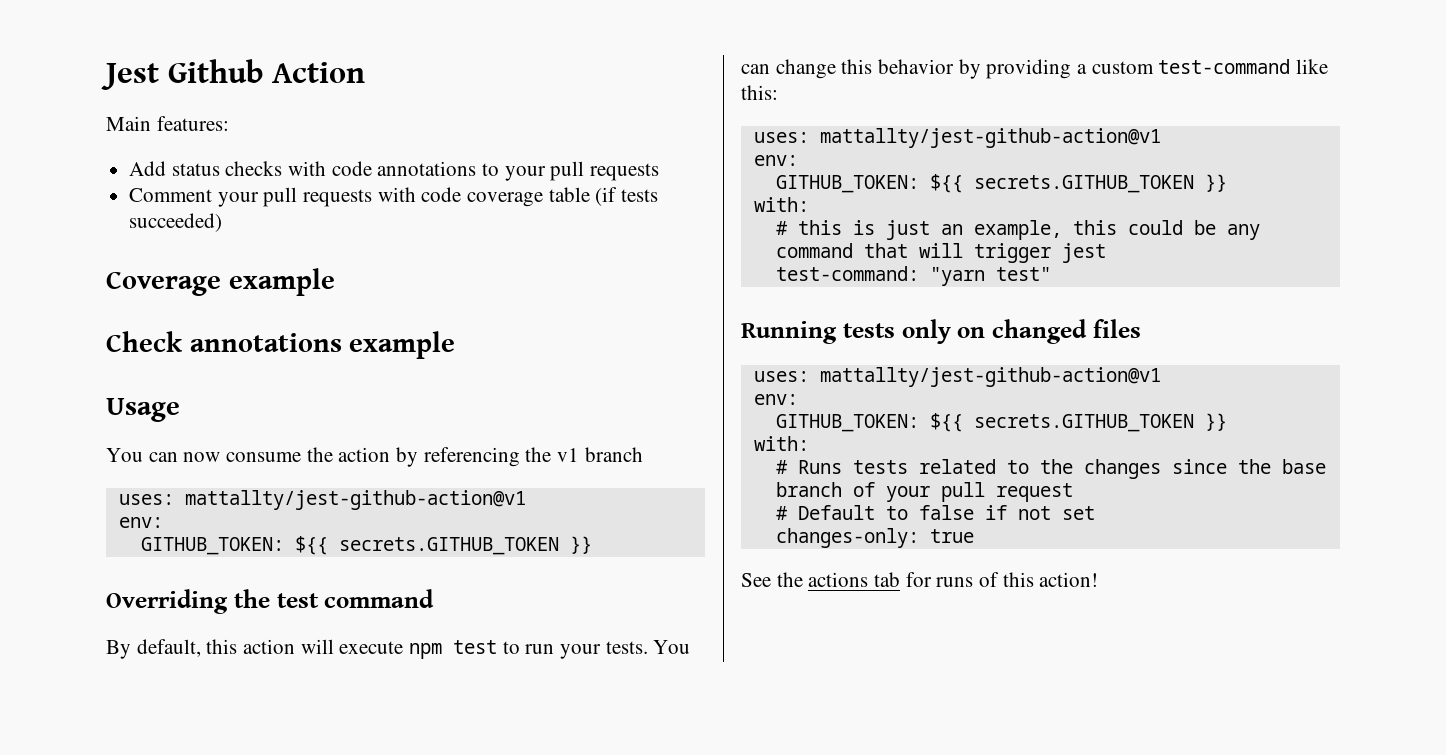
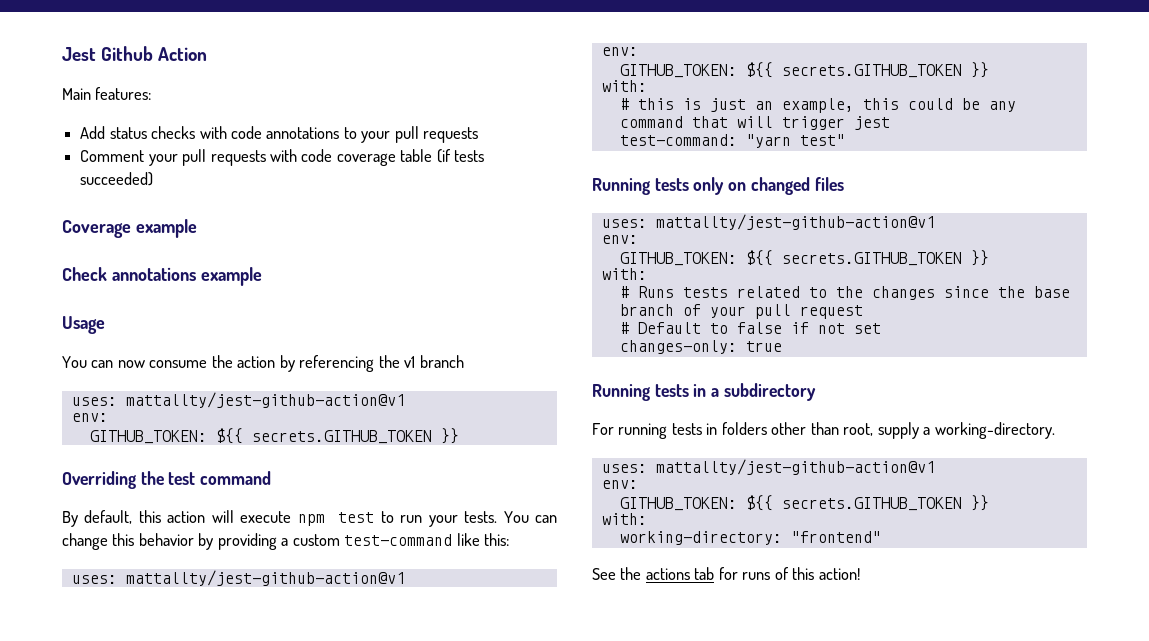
+ Running tests in a subdirectory
+ For running tests in folders other than root, supply a working-directory.
+ uses: mattallty/jest-github-action@v1
+ env:
+ GITHUB_TOKEN: ${{ secrets.GITHUB_TOKEN }}
+ with:
+ working-directory: "frontend"

